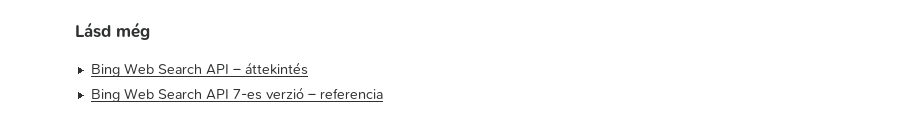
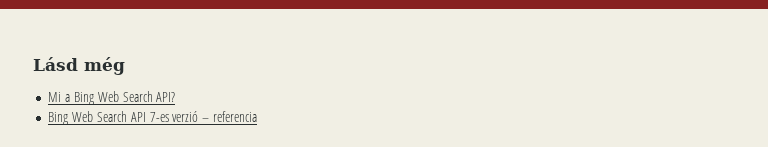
- Bing Web Search API – áttekintés
+ Mi a Bing Web Search API?

